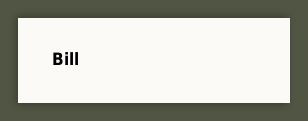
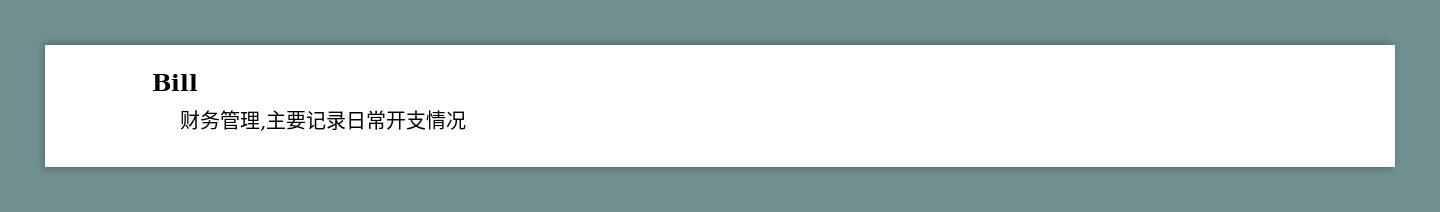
+ 财务管理,主要记录日常开支情况

